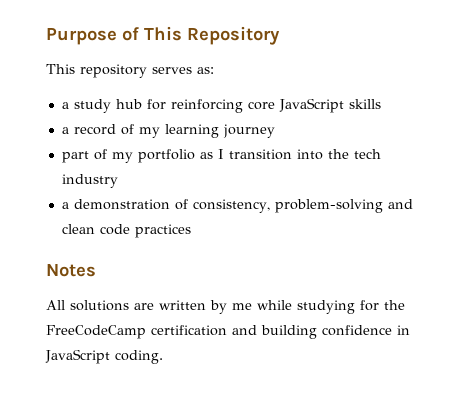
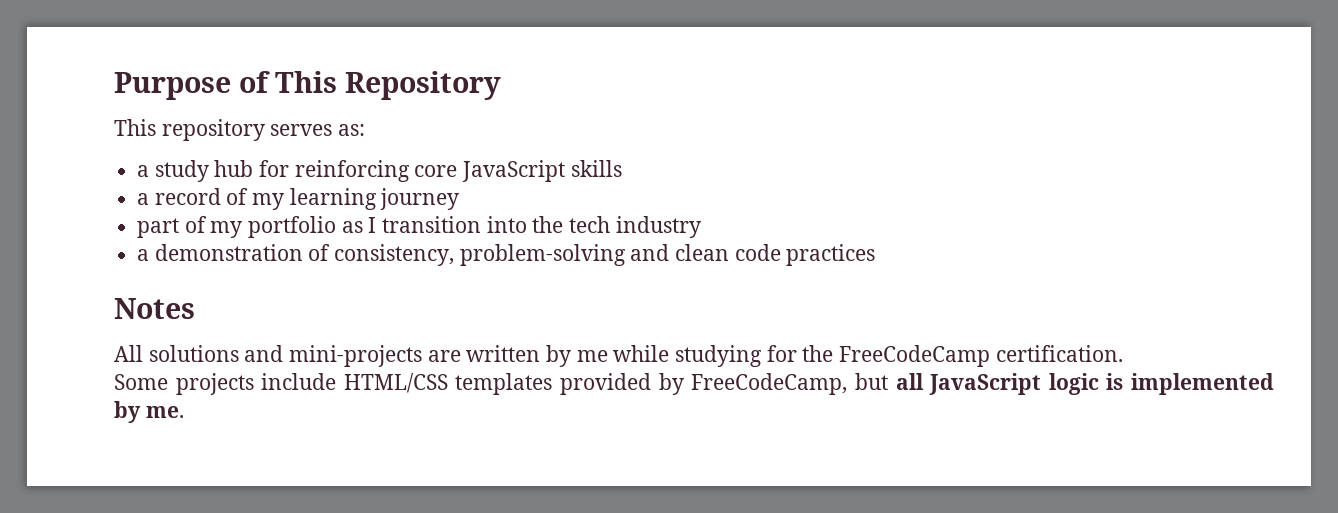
- All solutions are written by me while studying for the FreeCodeCamp certification and building confidence in JavaScript coding.
+ All solutions and mini-projects are written by me while studying for the FreeCodeCamp certification.
+ Some projects include HTML/CSS templates provided by FreeCodeCamp, but all JavaScript logic is implemented by me.

